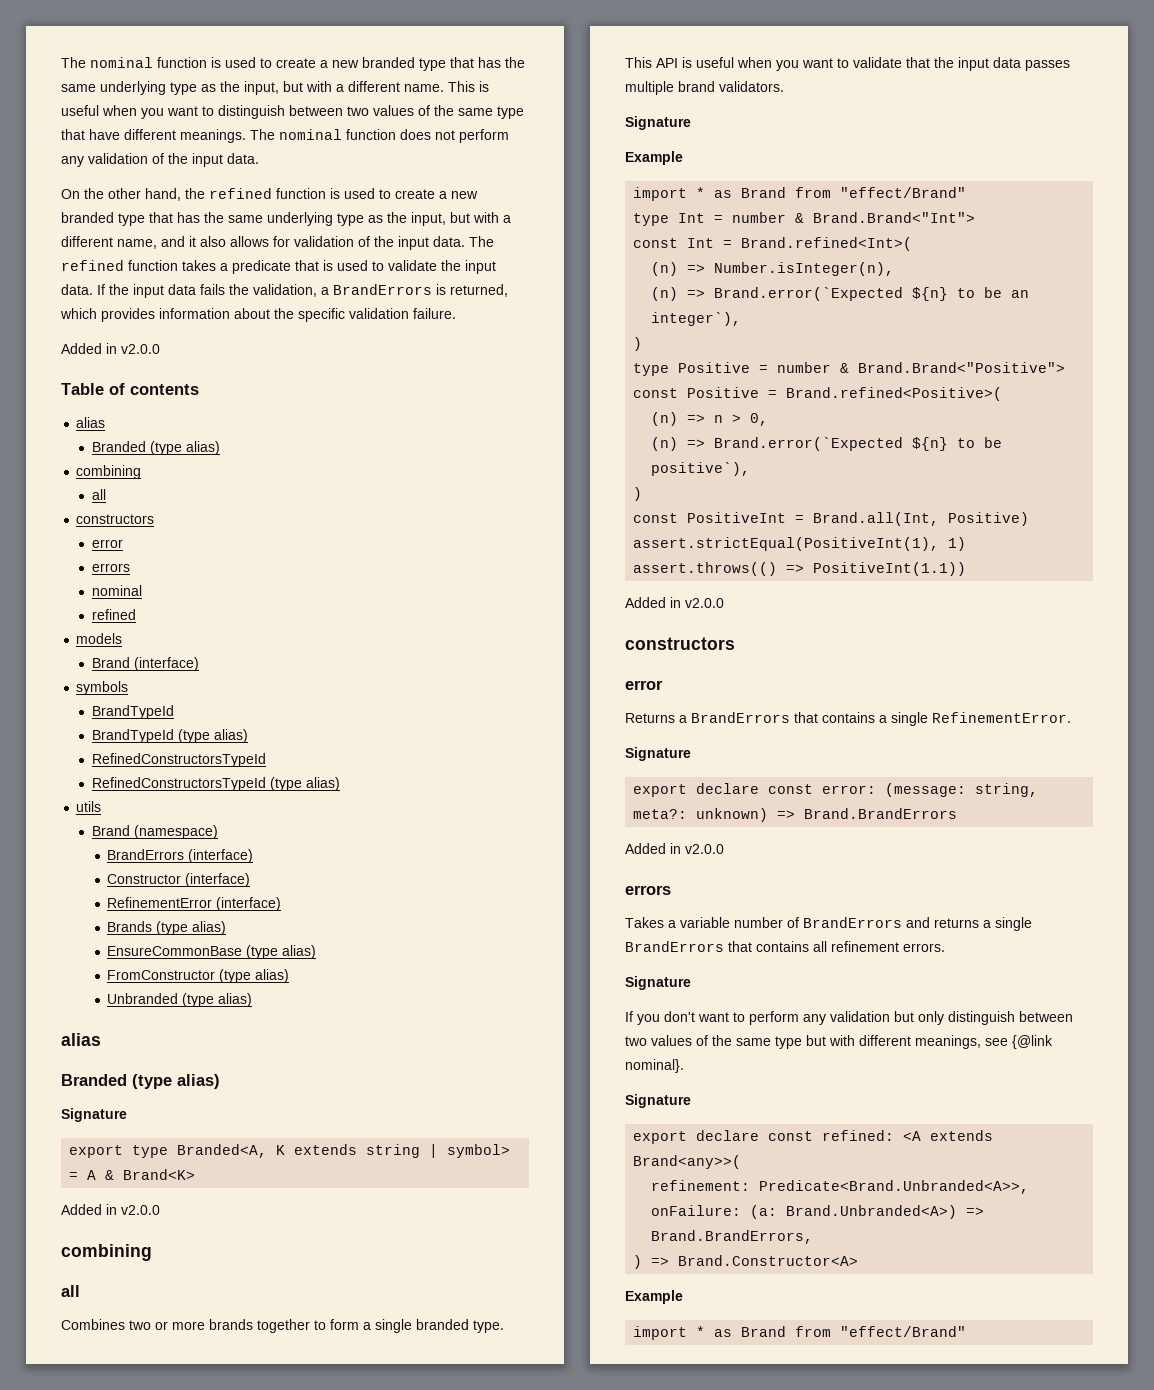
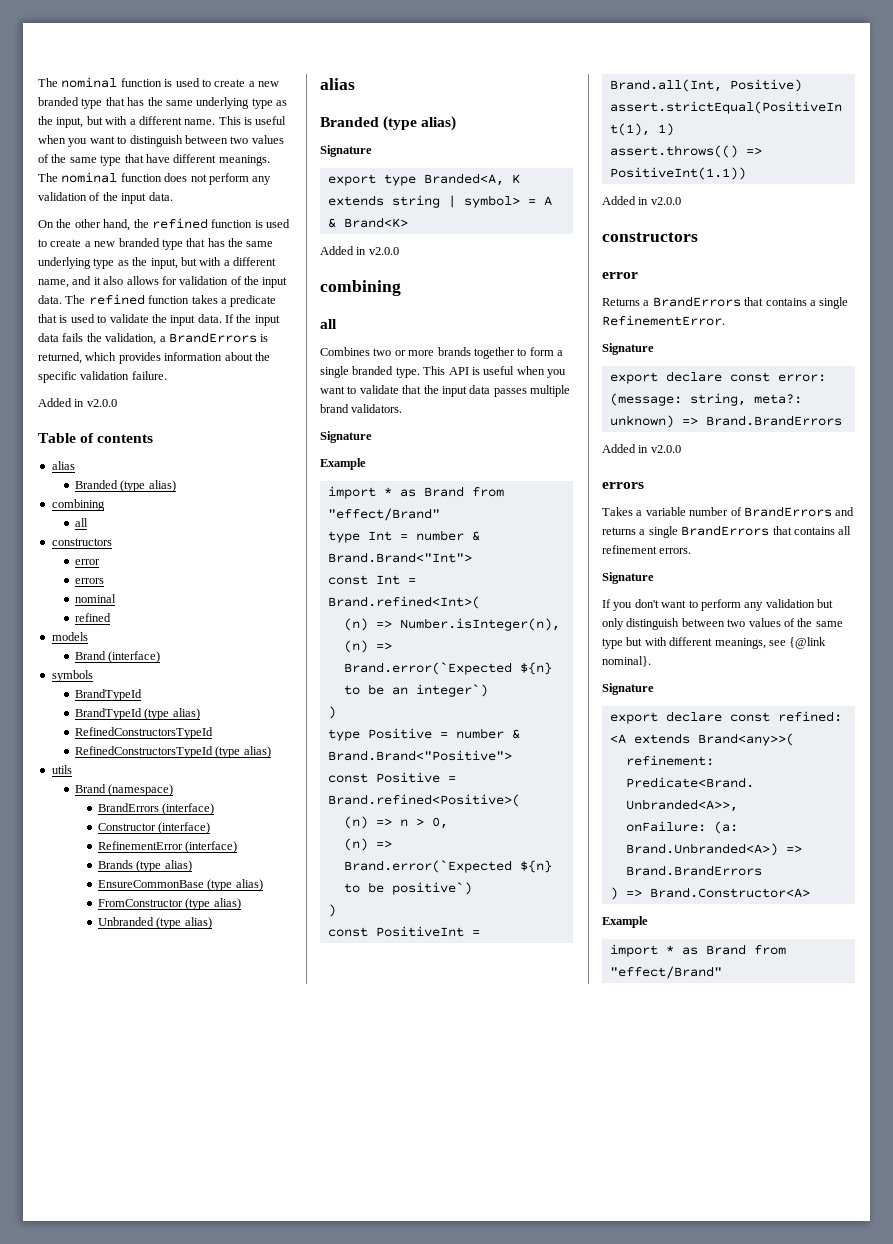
- (n) => Brand.error(`Expected ${n} to be an integer`),
+ (n) => Brand.error(`Expected ${n} to be an integer`)
- (n) => Brand.error(`Expected ${n} to be positive`),
+ (n) => Brand.error(`Expected ${n} to be positive`)
- onFailure: (a: Brand.Unbranded<A>) => Brand.BrandErrors,
+ onFailure: (a: Brand.Unbranded<A>) => Brand.BrandErrors

